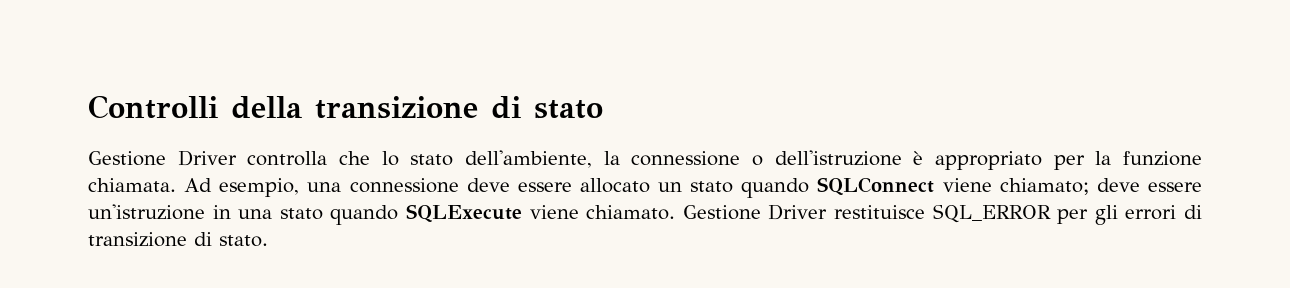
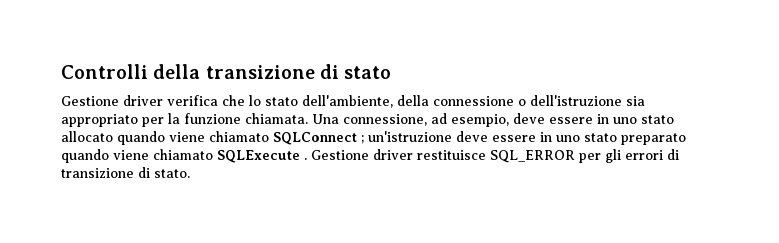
- Gestione Driver controlla che lo stato dell'ambiente, la connessione o dell'istruzione è appropriato per la funzione chiamata.
+ Gestione driver verifica che lo stato dell'ambiente, della connessione o dell'istruzione sia appropriato per la funzione chiamata.
- Ad esempio, una connessione deve essere allocato un stato quando SQLConnect viene chiamato; deve essere un'istruzione in una stato quando SQLExecute viene chiamato. Gestione Driver restituisce SQL_ERROR per gli errori di transizione di stato.
+ Una connessione, ad esempio, deve essere in uno stato allocato quando viene chiamato SQLConnect ; un'istruzione deve essere in uno stato preparato quando viene chiamato SQLExecute . Gestione driver restituisce SQL_ERROR per gli errori di transizione di stato.

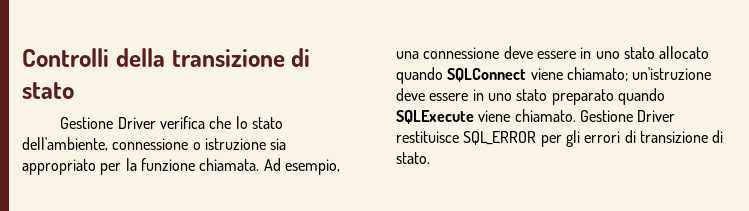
- Gestione driver verifica che lo stato dell'ambiente, della connessione o dell'istruzione sia appropriato per la funzione chiamata.
+ Gestione Driver verifica che lo stato dell'ambiente, connessione o istruzione sia appropriato per la funzione chiamata.
- Una connessione, ad esempio, deve essere in uno stato allocato quando viene chiamato SQLConnect ; un'istruzione deve essere in uno stato preparato quando viene chiamato SQLExecute . Gestione driver restituisce SQL_ERROR per gli errori di transizione di stato.
+ Ad esempio, una connessione deve essere in uno stato allocato quando SQLConnect viene chiamato; un'istruzione deve essere in uno stato preparato quando SQLExecute viene chiamato. Gestione Driver restituisce SQL_ERROR per gli errori di transizione di stato.

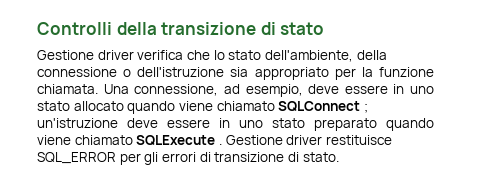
- Gestione Driver verifica che lo stato dell'ambiente, connessione o istruzione sia appropriato per la funzione chiamata.
+ Gestione driver verifica che lo stato dell'ambiente, della connessione o dell'istruzione sia appropriato per la funzione chiamata.
- Ad esempio, una connessione deve essere in uno stato allocato quando SQLConnect viene chiamato; un'istruzione deve essere in uno stato preparato quando SQLExecute viene chiamato. Gestione Driver restituisce SQL_ERROR per gli errori di transizione di stato.
+ Una connessione, ad esempio, deve essere in uno stato allocato quando viene chiamato SQLConnect ; un'istruzione deve essere in uno stato preparato quando viene chiamato SQLExecute . Gestione driver restituisce SQL_ERROR per gli errori di transizione di stato.

